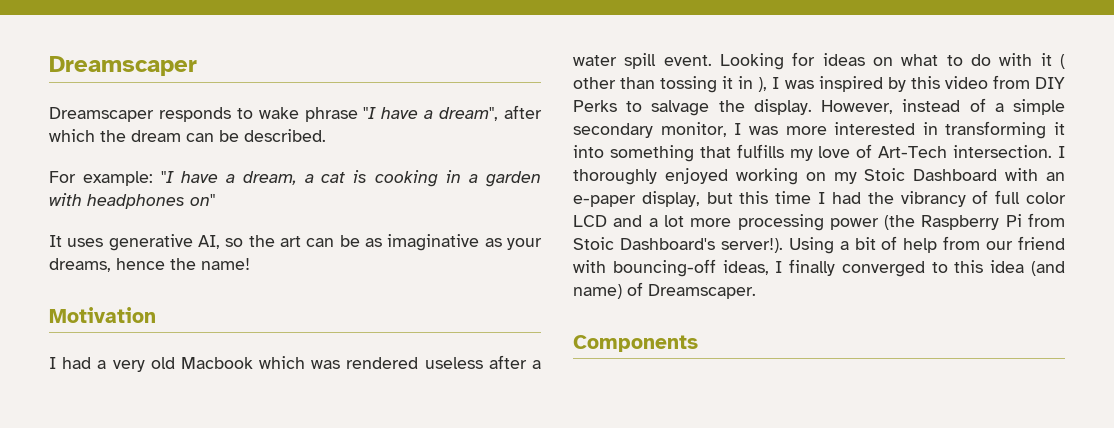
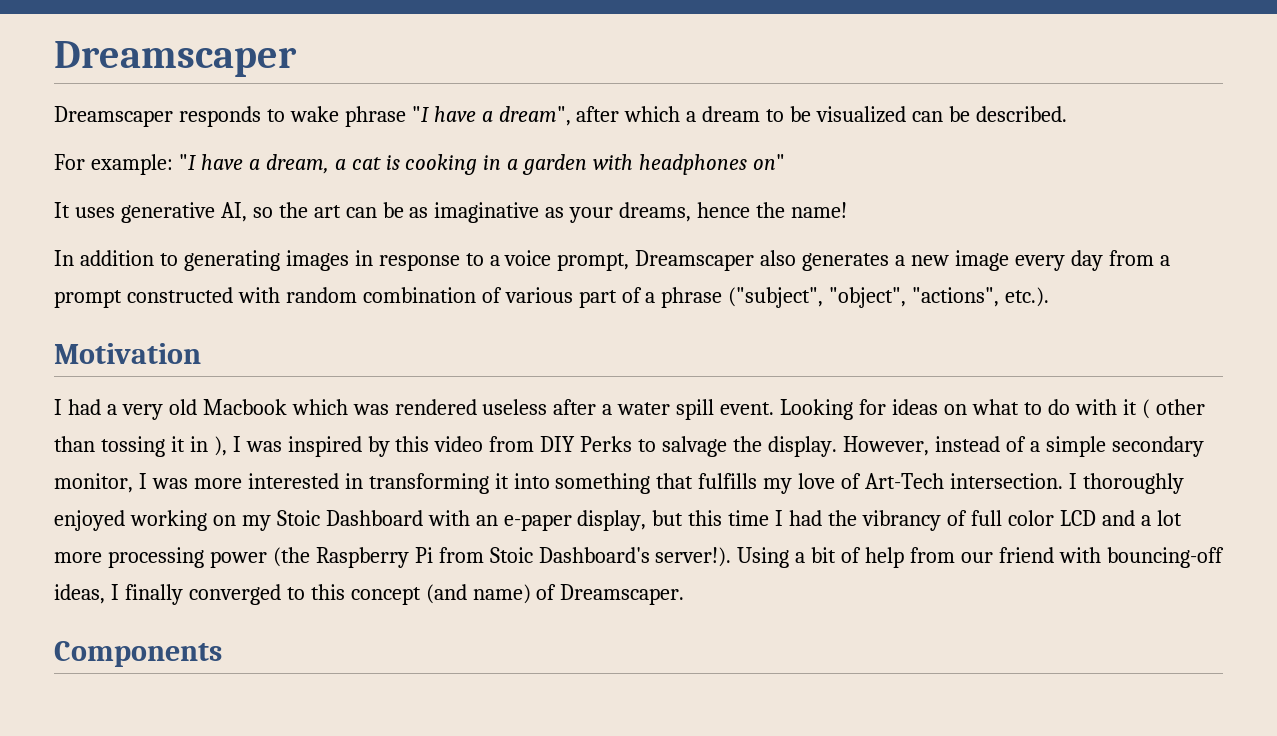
- Dreamscaper responds to wake phrase "I have a dream", after which the dream can be described.
+ Dreamscaper responds to wake phrase "I have a dream", after which a dream to be visualized can be described.
+ In addition to generating images in response to a voice prompt, Dreamscaper also generates a new image every day from a prompt constructed with random combination of various part of a phrase ("subject", "object", "actions", etc.).
- Using a bit of help from our friend with bouncing-off ideas, I finally converged to this idea (and name) of Dreamscaper.
+ Using a bit of help from our friend with bouncing-off ideas, I finally converged to this concept (and name) of Dreamscaper.

